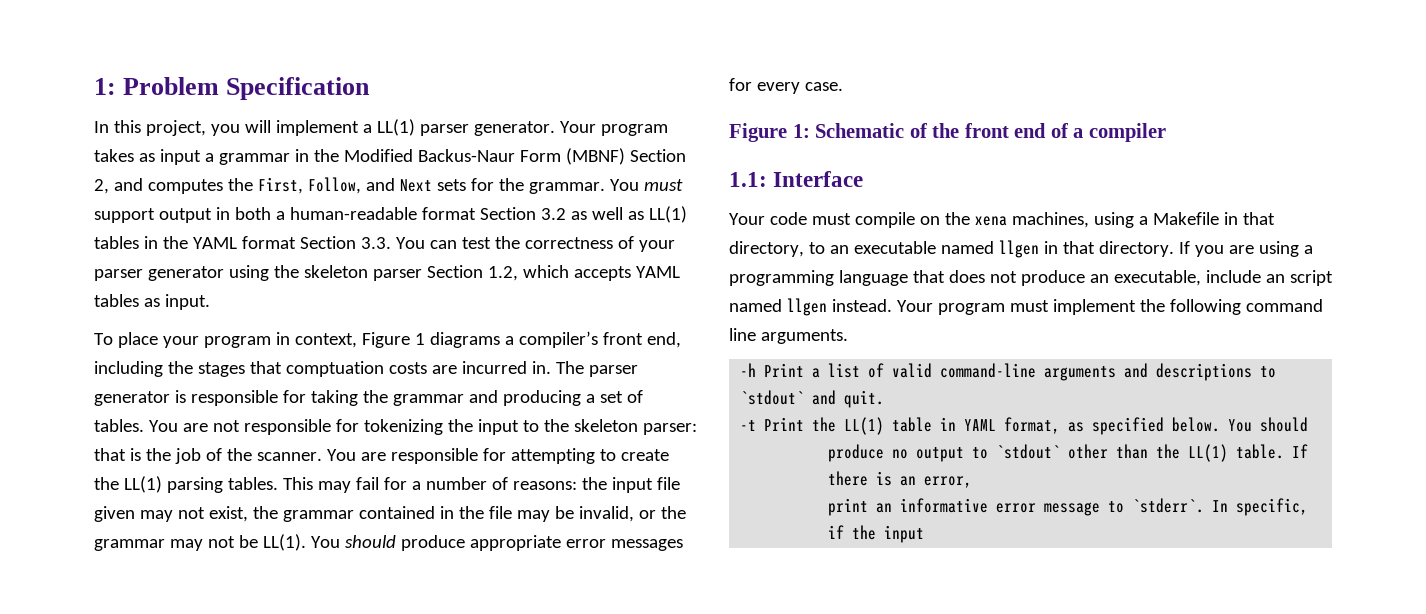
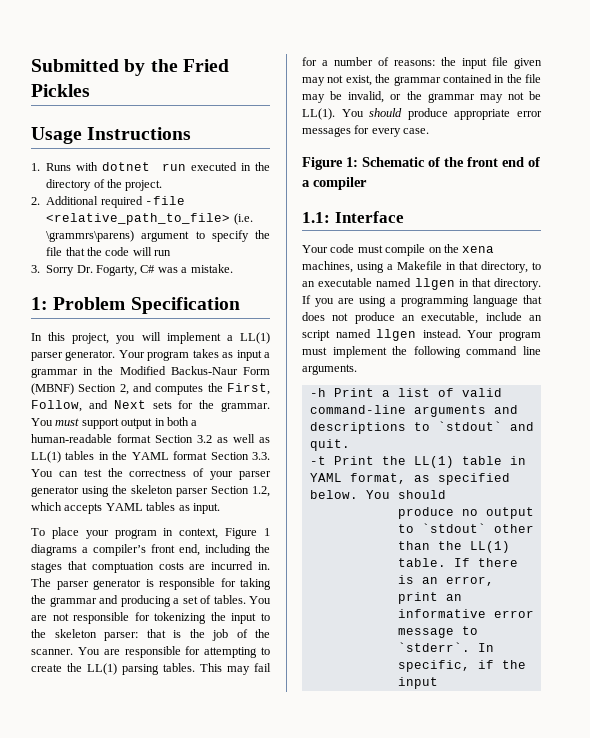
+ Submitted by the Fried Pickles
+ Usage Instructions
+ 1. Runs with dotnet run executed in the directory of the project.
+ 2. Additional required -file <relative_path_to_file> (i.e. \grammrs\parens) argument to specify the file that the code will run
+ 3. Sorry Dr. Fogarty, C# was a mistake.

